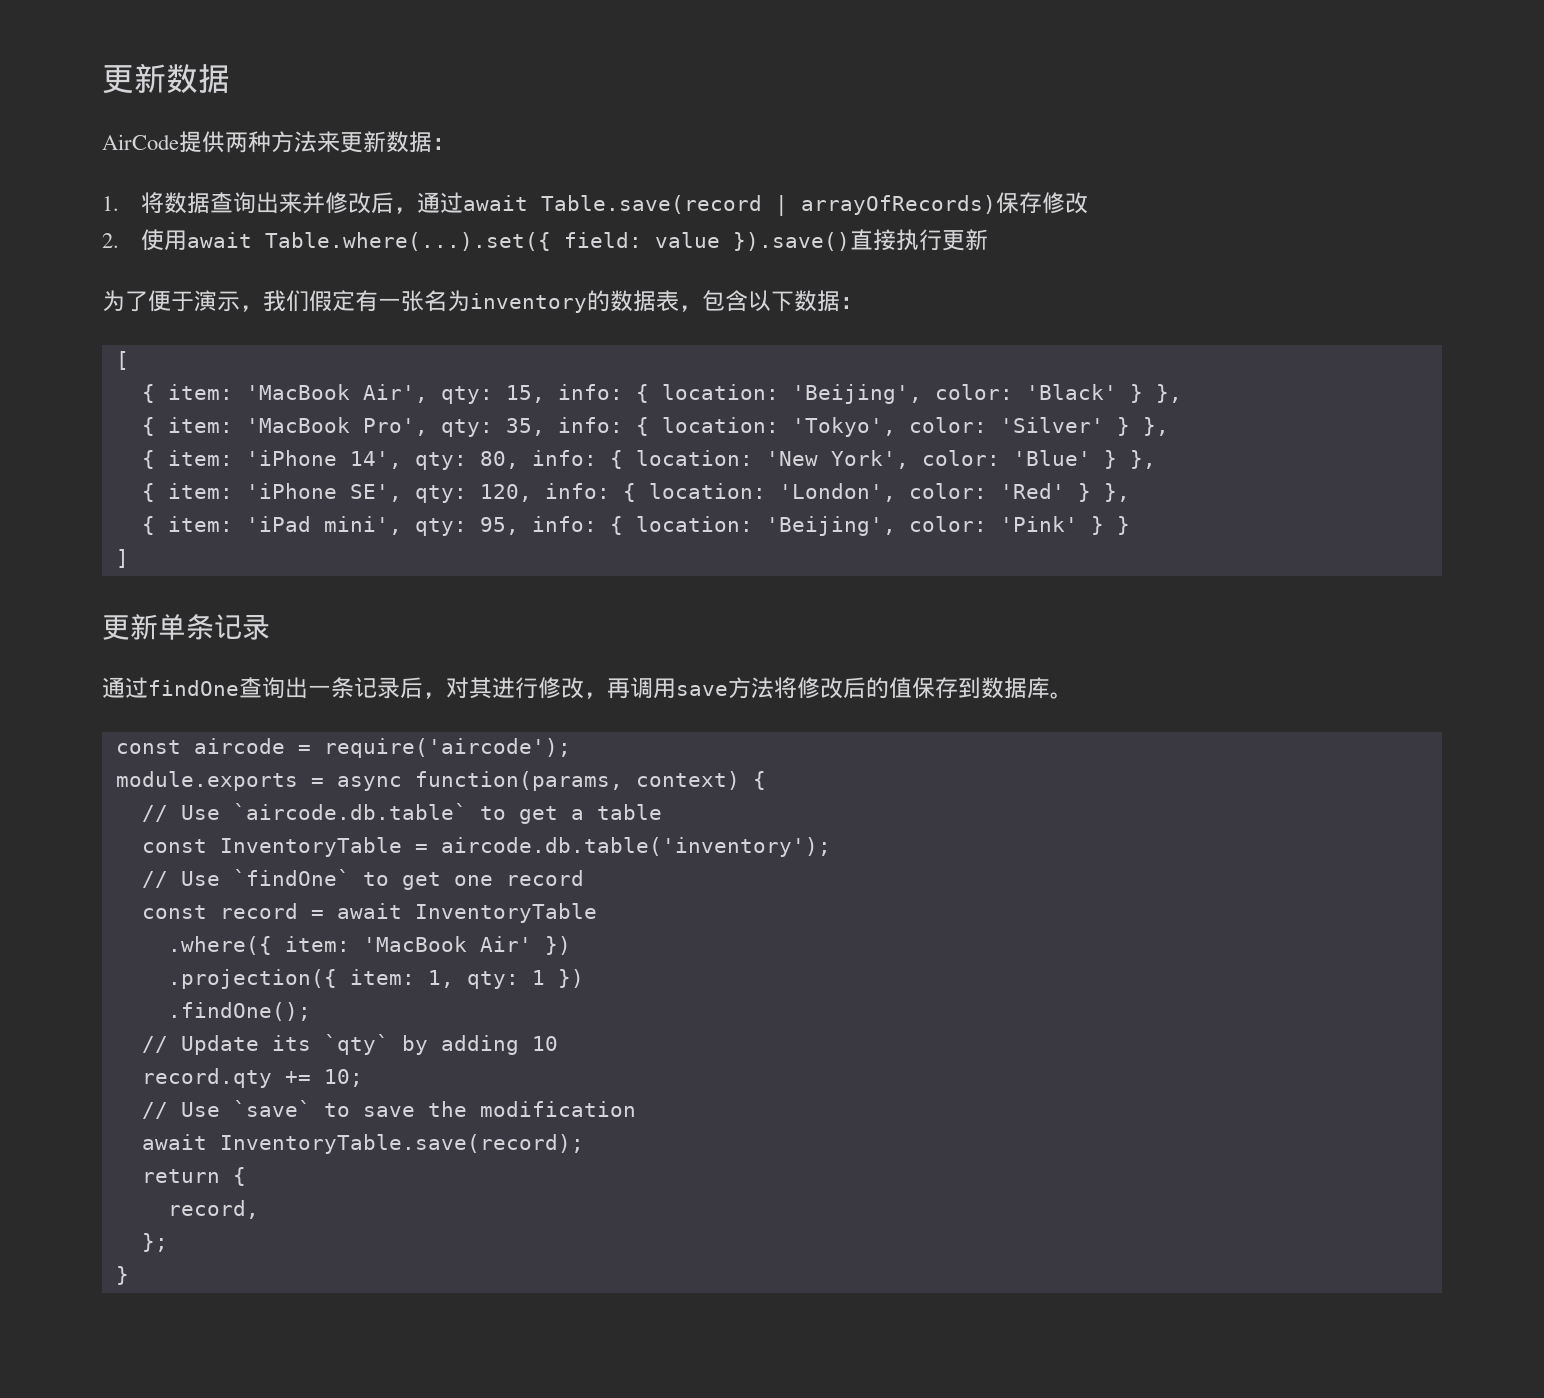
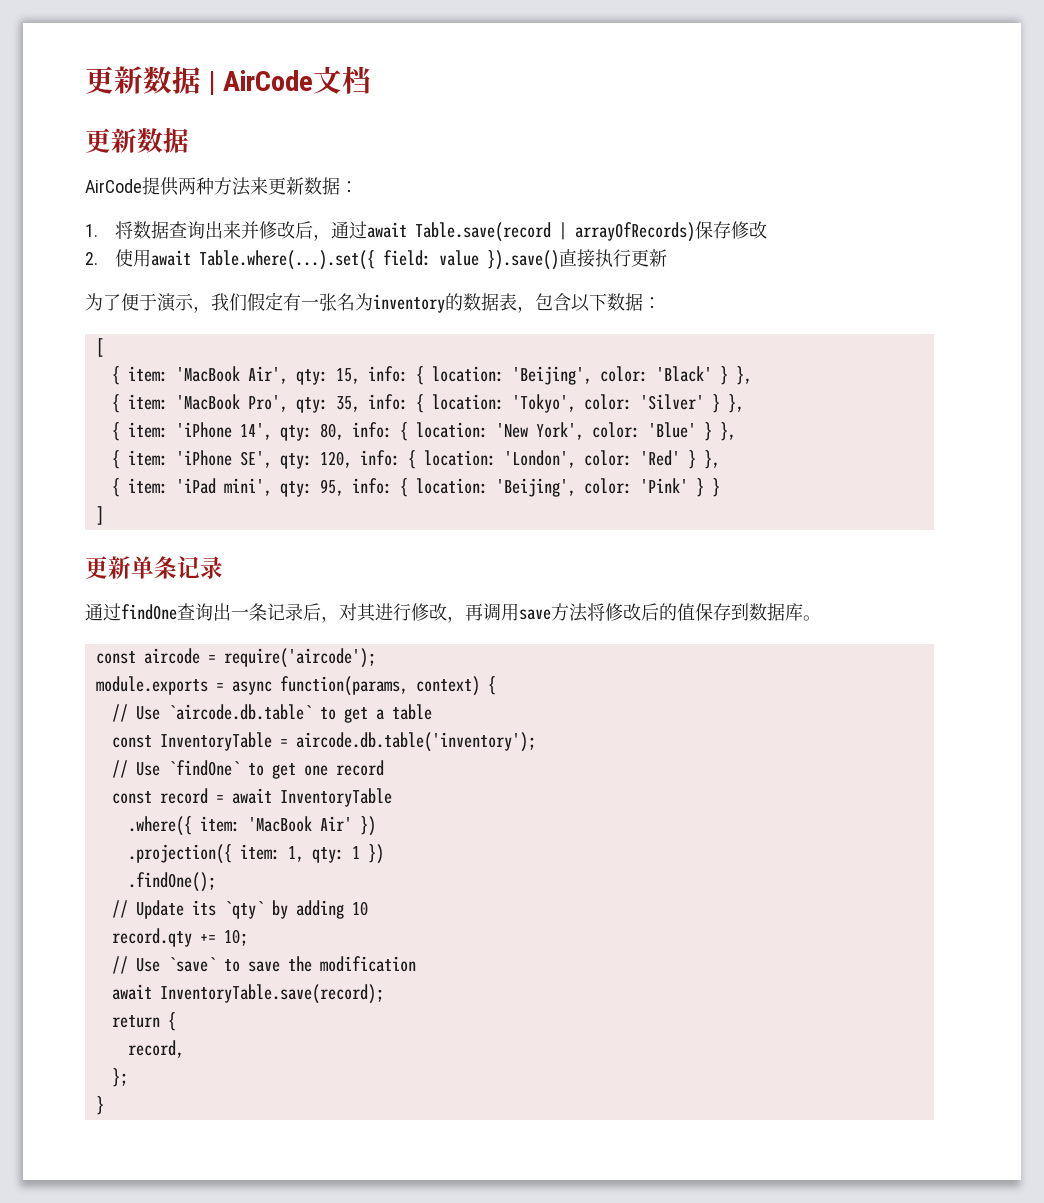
+ 更新数据 | AirCode文档

